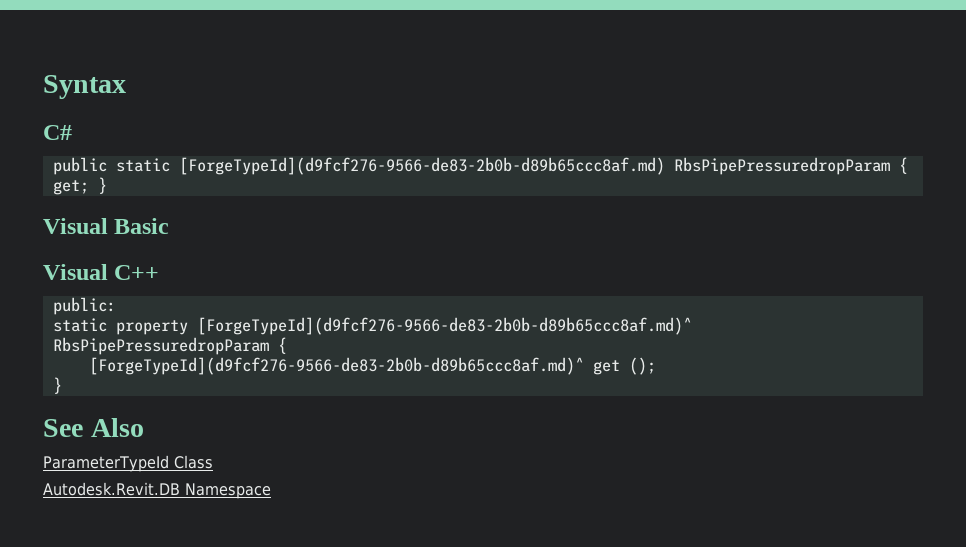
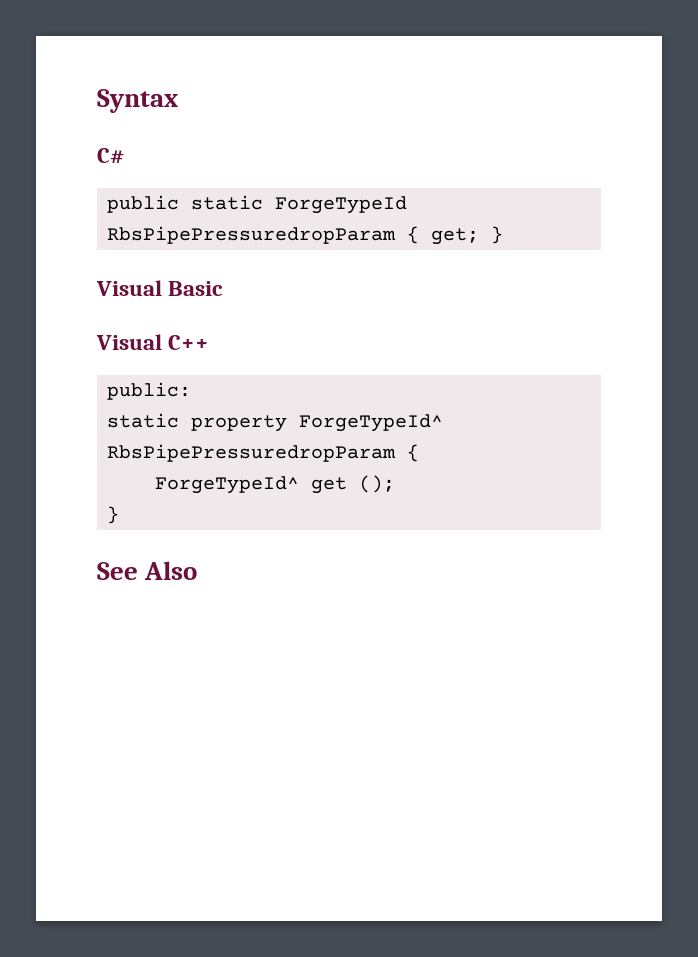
- public static [ForgeTypeId](d9fcf276-9566-de83-2b0b-d89b65ccc8af.md) RbsPipePressuredropParam { get; }
+ public static ForgeTypeId RbsPipePressuredropParam { get; }
- static property [ForgeTypeId](d9fcf276-9566-de83-2b0b-d89b65ccc8af.md)^ RbsPipePressuredropParam {
+ static property ForgeTypeId^ RbsPipePressuredropParam {
- [ForgeTypeId](d9fcf276-9566-de83-2b0b-d89b65ccc8af.md)^ get ();
+ ForgeTypeId^ get ();
- ParameterTypeId Class
- Autodesk.Revit.DB Namespace

